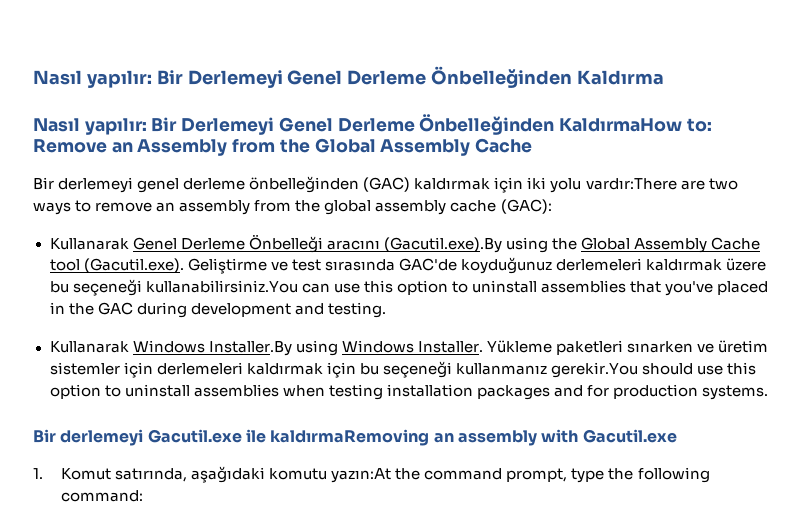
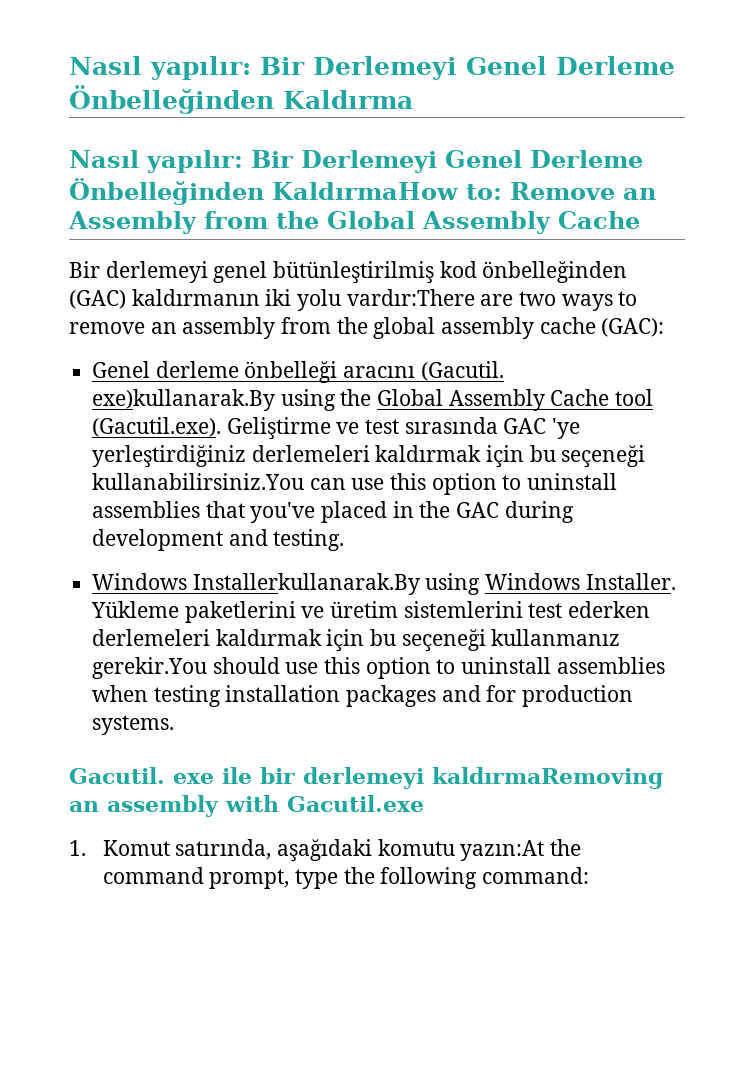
- Bir derlemeyi genel derleme önbelleğinden (GAC) kaldırmak için iki yolu vardır:There are two ways to remove an assembly from the global assembly cache (GAC):
+ Bir derlemeyi genel bütünleştirilmiş kod önbelleğinden (GAC) kaldırmanın iki yolu vardır:There are two ways to remove an assembly from the global assembly cache (GAC):
- Kullanarak Genel Derleme Önbelleği aracını (Gacutil.exe).By using the Global Assembly Cache tool (Gacutil.exe). Geliştirme ve test sırasında GAC'de koyduğunuz derlemeleri kaldırmak üzere bu seçeneği kullanabilirsiniz.You can use this option to uninstall assemblies that you've placed in the GAC during development and testing.
+ Genel derleme önbelleği aracını (Gacutil. exe)kullanarak.By using the Global Assembly Cache tool (Gacutil.exe). Geliştirme ve test sırasında GAC 'ye yerleştirdiğiniz derlemeleri kaldırmak için bu seçeneği kullanabilirsiniz.You can use this option to uninstall assemblies that you've placed in the GAC during development and testing.
- Kullanarak Windows Installer.By using Windows Installer.
+ Windows Installerkullanarak.By using Windows Installer.
- Yükleme paketleri sınarken ve üretim sistemler için derlemeleri kaldırmak için bu seçeneği kullanmanız gerekir.You should use this option to uninstall assemblies when testing installation packages and for production systems.
+ Yükleme paketlerini ve üretim sistemlerini test ederken derlemeleri kaldırmak için bu seçeneği kullanmanız gerekir.You should use this option to uninstall assemblies when testing installation packages and for production systems.
- Bir derlemeyi Gacutil.exe ile kaldırmaRemoving an assembly with Gacutil.exe
+ Gacutil. exe ile bir derlemeyi kaldırmaRemoving an assembly with Gacutil.exe

